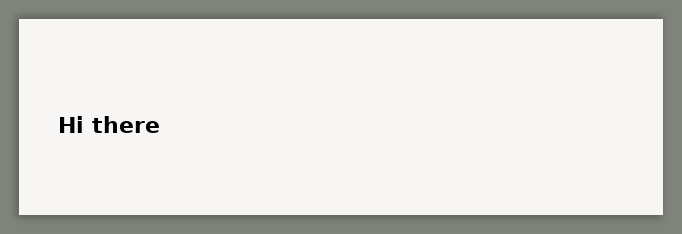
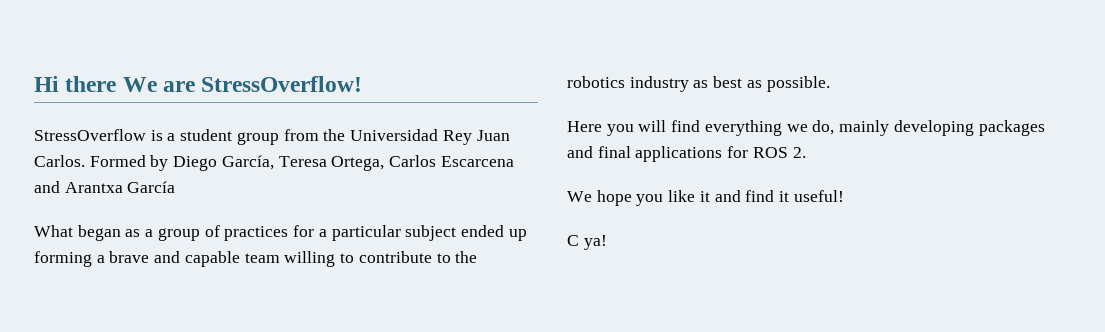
- Hi there
+ Hi there We are StressOverflow!
+ StressOverflow is a student group from the Universidad Rey Juan Carlos. Formed by Diego García, Teresa Ortega, Carlos Escarcena and Arantxa García
+ What began as a group of practices for a particular subject ended up forming a brave and capable team willing to contribute to the robotics industry as best as possible.
+ Here you will find everything we do, mainly developing packages and final applications for ROS 2.
+ We hope you like it and find it useful!
+ C ya!

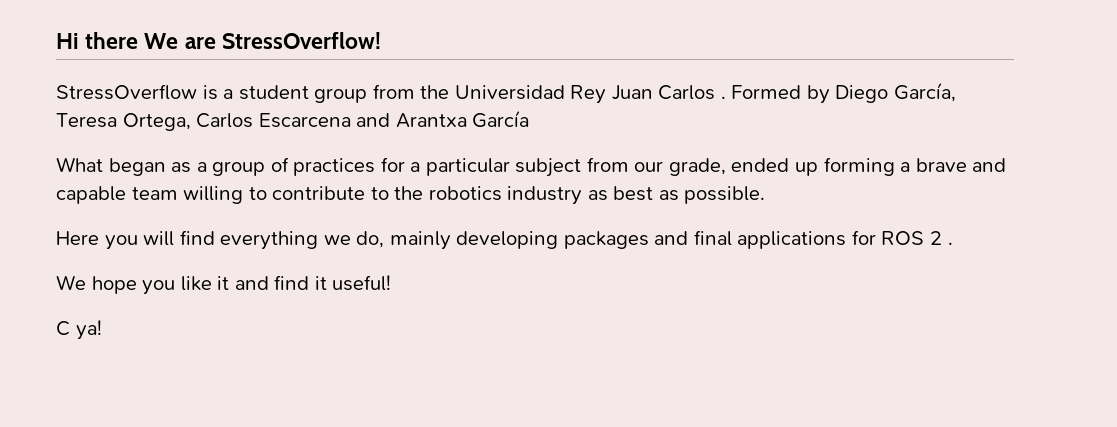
- StressOverflow is a student group from the Universidad Rey Juan Carlos.
+ StressOverflow is a student group from the Universidad Rey Juan Carlos .
- What began as a group of practices for a particular subject ended up forming a brave and capable team willing to contribute to the robotics industry as best as possible.
+ What began as a group of practices for a particular subject from our grade, ended up forming a brave and capable team willing to contribute to the robotics industry as best as possible.
- Here you will find everything we do, mainly developing packages and final applications for ROS 2.
+ Here you will find everything we do, mainly developing packages and final applications for ROS 2 .

